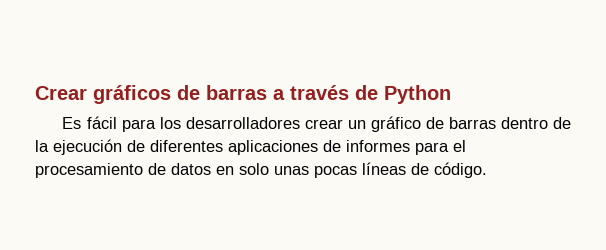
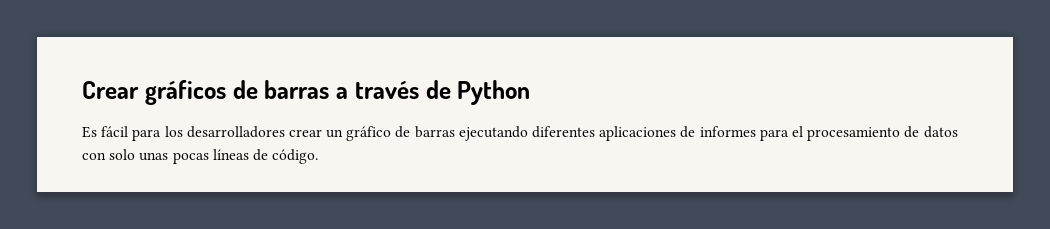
- Es fácil para los desarrolladores crear un gráfico de barras dentro de la ejecución de diferentes aplicaciones de informes para el procesamiento de datos en solo unas pocas líneas de código.
+ Es fácil para los desarrolladores crear un gráfico de barras ejecutando diferentes aplicaciones de informes para el procesamiento de datos con solo unas pocas líneas de código.

